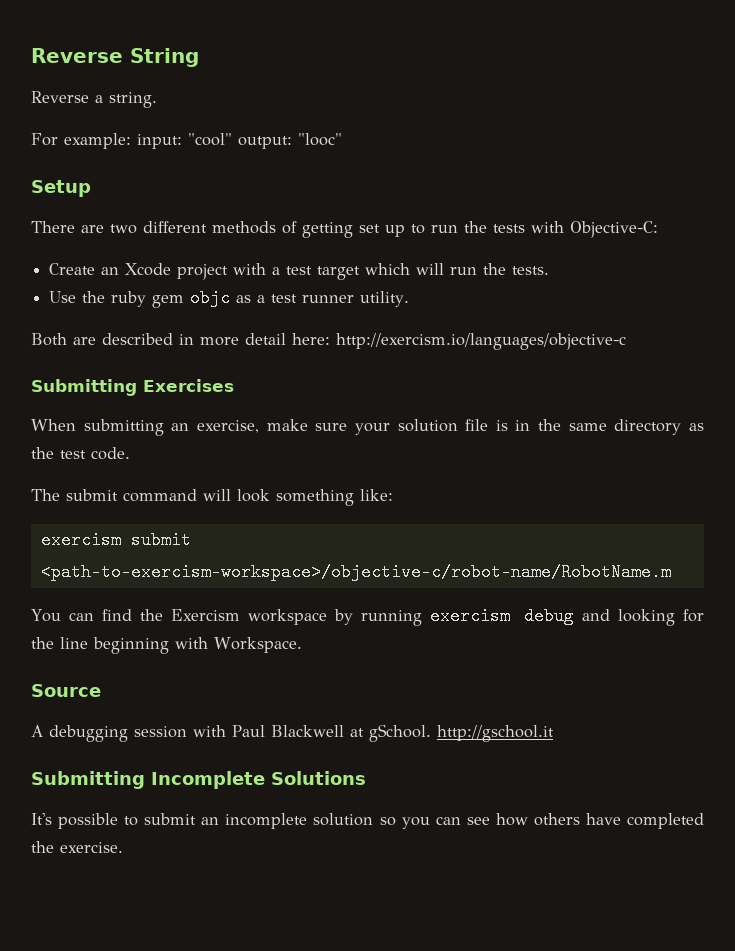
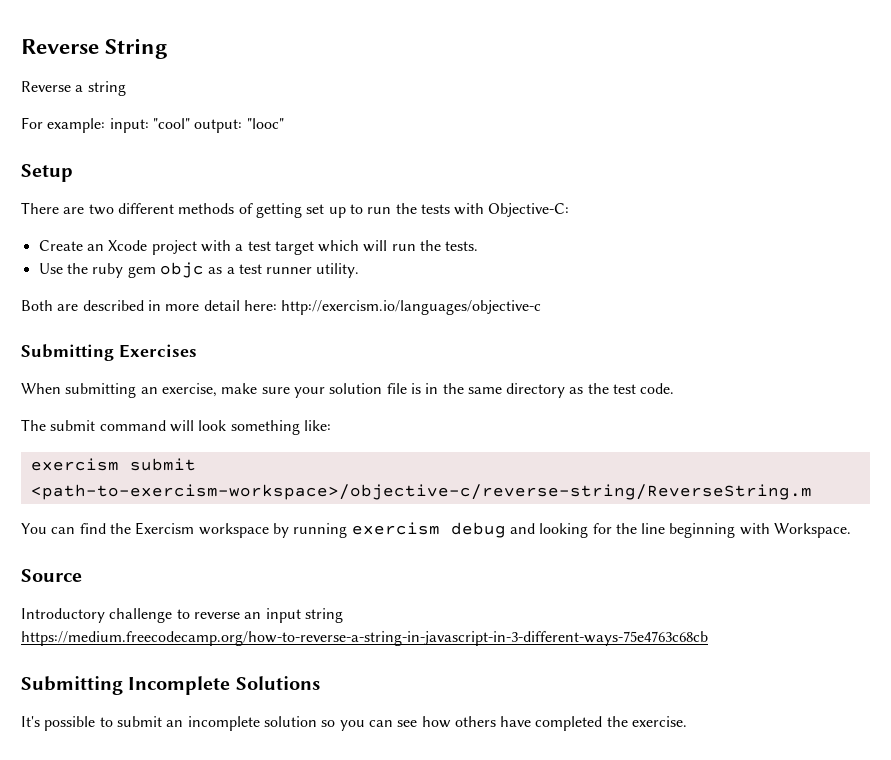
- Reverse a string.
+ Reverse a string
- exercism submit <path-to-exercism-workspace>/objective-c/robot-name/RobotName.m
+ exercism submit <path-to-exercism-workspace>/objective-c/reverse-string/ReverseString.m
- A debugging session with Paul Blackwell at gSchool. http://gschool.it
+ Introductory challenge to reverse an input string https://medium.freecodecamp.org/how-to-reverse-a-string-in-javascript-in-3-different-ways-75e4763c68cb

